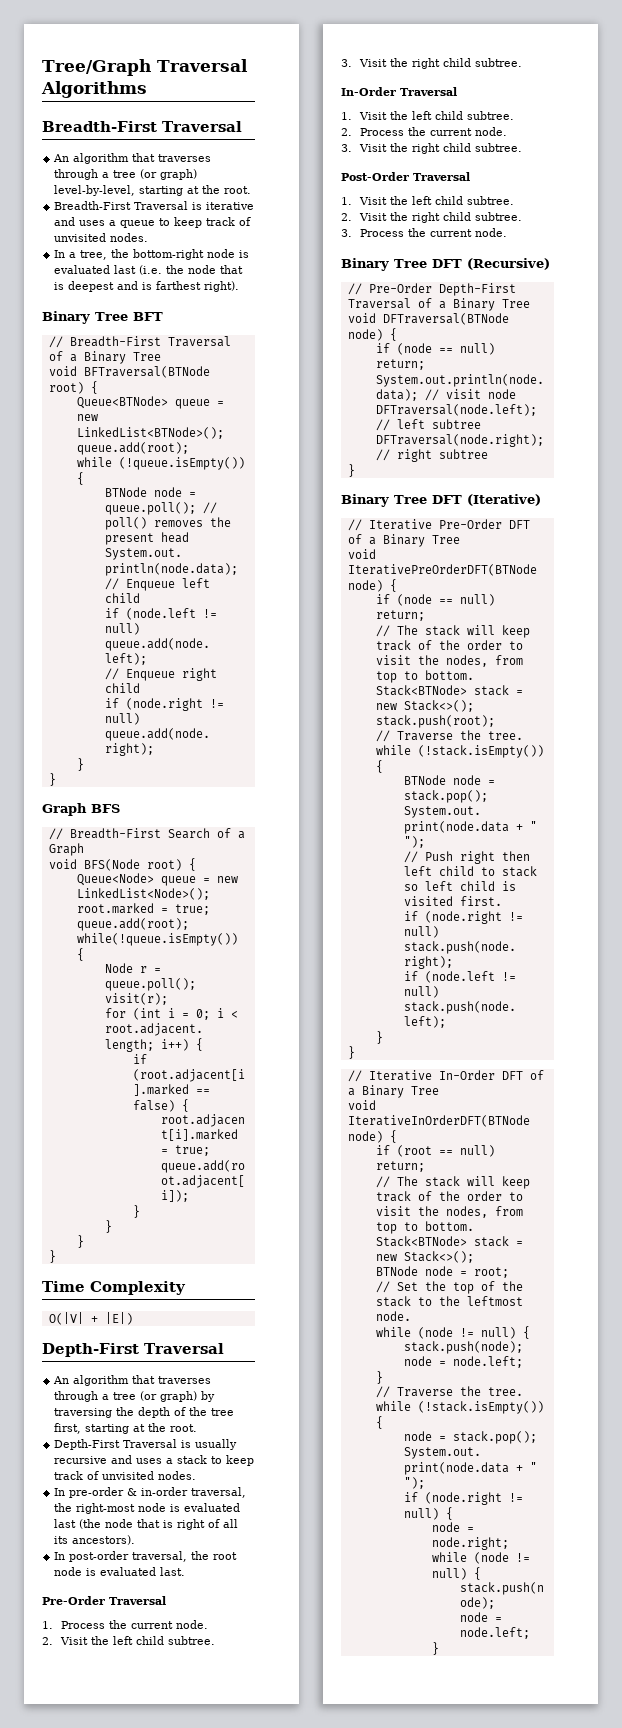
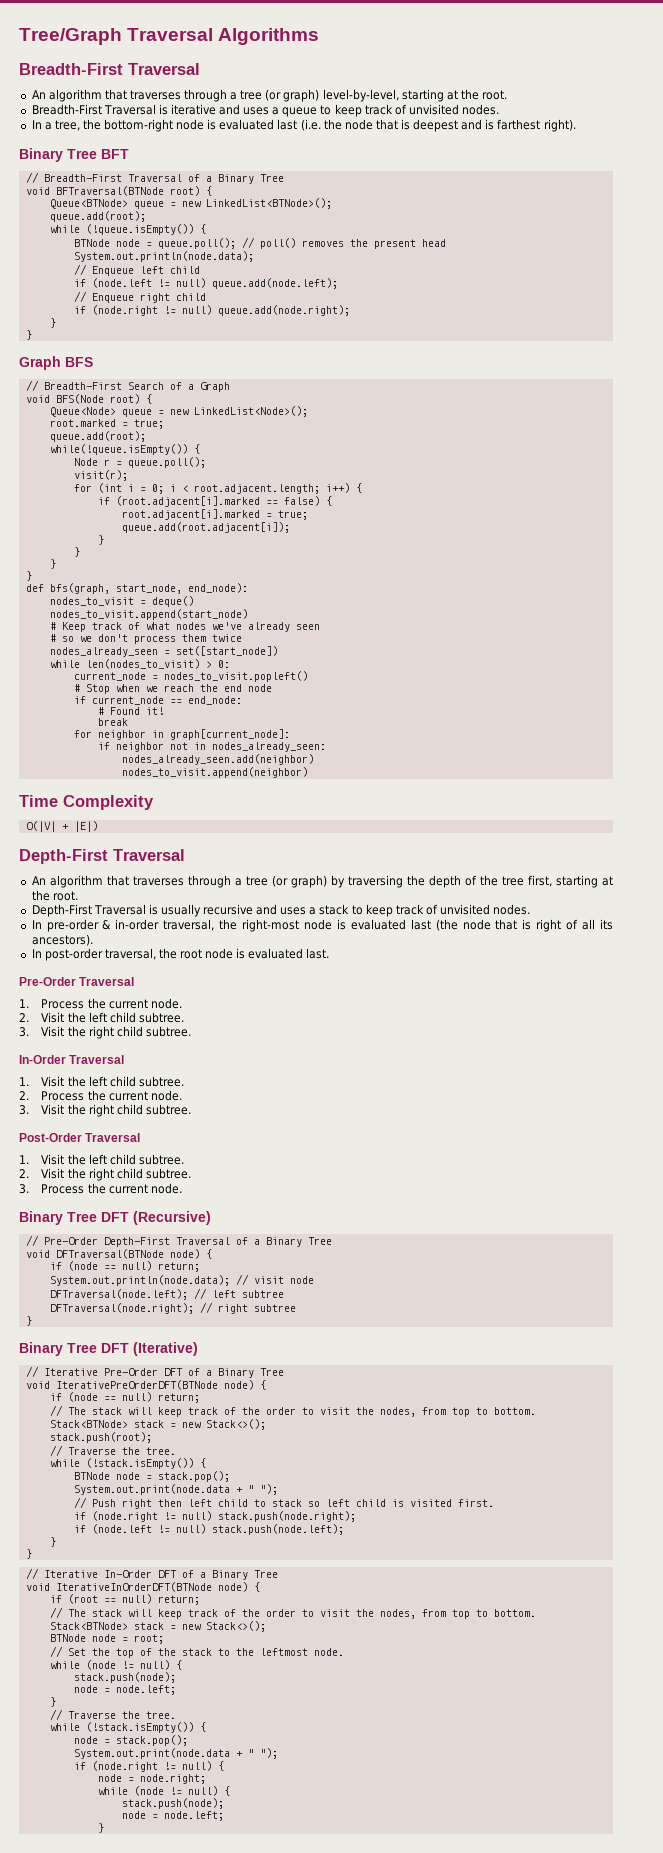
+ def bfs(graph, start_node, end_node):
+ nodes_to_visit = deque()
+ nodes_to_visit.append(start_node)
+ # Keep track of what nodes we've already seen
+ # so we don't process them twice
+ nodes_already_seen = set([start_node])
+ while len(nodes_to_visit) > 0:
+ current_node = nodes_to_visit.popleft()
+ # Stop when we reach the end node
+ if current_node == end_node:
+ # Found it!
+ break
+ for neighbor in graph[current_node]:
+ if neighbor not in nodes_already_seen:
+ nodes_already_seen.add(neighbor)
+ nodes_to_visit.append(neighbor)

